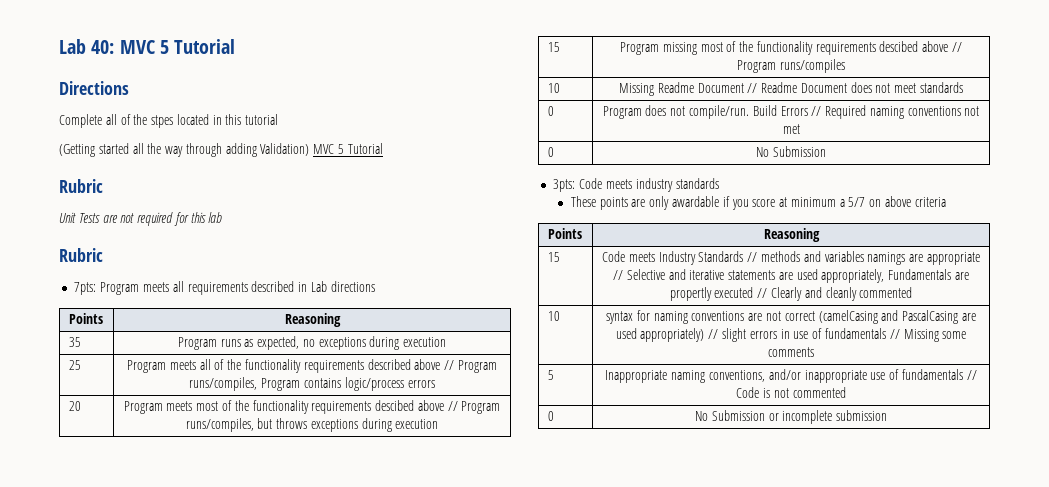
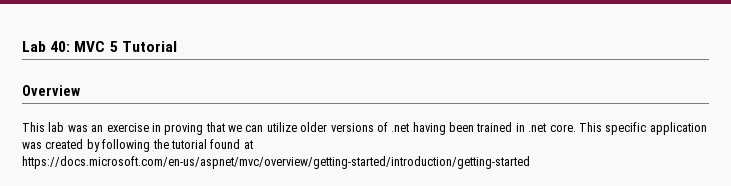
- Directions
- Complete all of the stpes located in this tutorial
- (Getting started all the way through adding Validation) MVC 5 Tutorial
- Rubric
- Unit Tests are not required for this lab
- Rubric
- 7pts: Program meets all requirements described in Lab directions
- Points | Reasoning
- 35 | Program runs as expected, no exceptions during execution
- 25 | Program meets all of the functionality requirements described above // Program runs/compiles, Program contains logic/process errors
- 20 | Program meets most of the functionality requirements descibed above // Program runs/compiles, but throws exceptions during execution
- 15 | Program missing most of the functionality requirements descibed above // Program runs/compiles
- 10 | Missing Readme Document // Readme Document does not meet standards
- 0 | Program does not compile/run. Build Errors // Required naming conventions not met
- 0 | No Submission
- 3pts: Code meets industry standards
- These points are only awardable if you score at minimum a 5/7 on above criteria
- Points | Reasoning
- 15 | Code meets Industry Standards // methods and variables namings are appropriate // Selective and iterative statements are used appropriately, Fundamentals are propertly executed // Clearly and cleanly commented
- 10 | syntax for naming conventions are not correct (camelCasing and PascalCasing are used appropriately) // slight errors in use of fundamentals // Missing some comments
- 5 | Inappropriate naming conventions, and/or inappropriate use of fundamentals // Code is not commented
- 0 | No Submission or incomplete submission
+ Overview
+ This lab was an exercise in proving that we can utilize older versions of .net having been trained in .net core. This specific application was created by following the tutorial found at https://docs.microsoft.com/en-us/aspnet/mvc/overview/getting-started/introduction/getting-started

